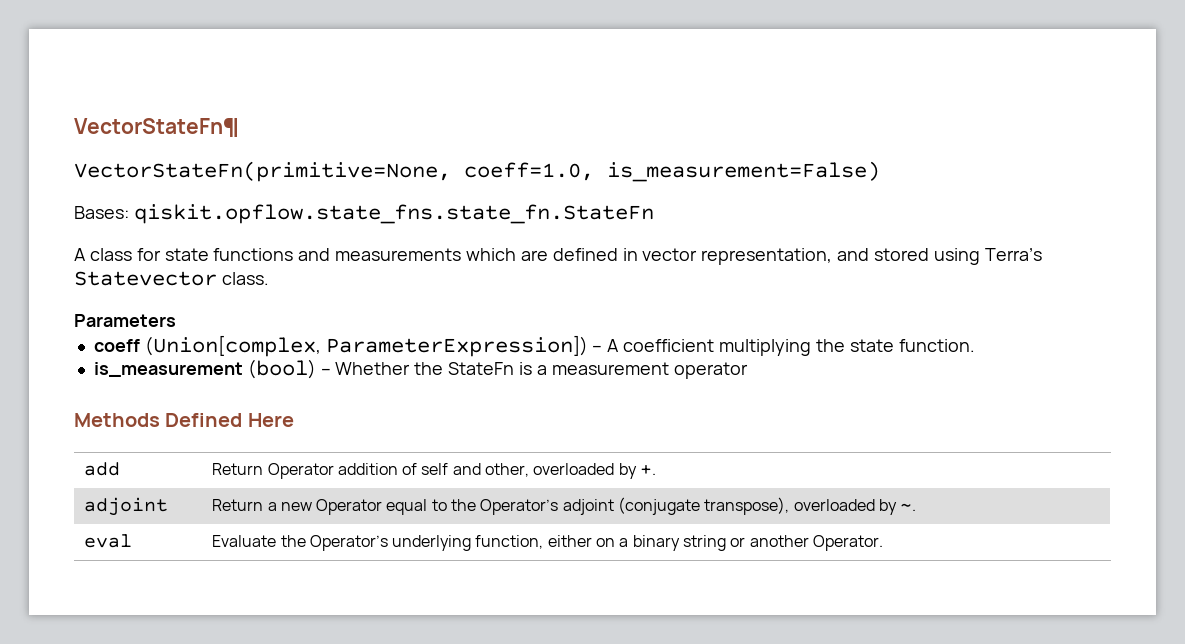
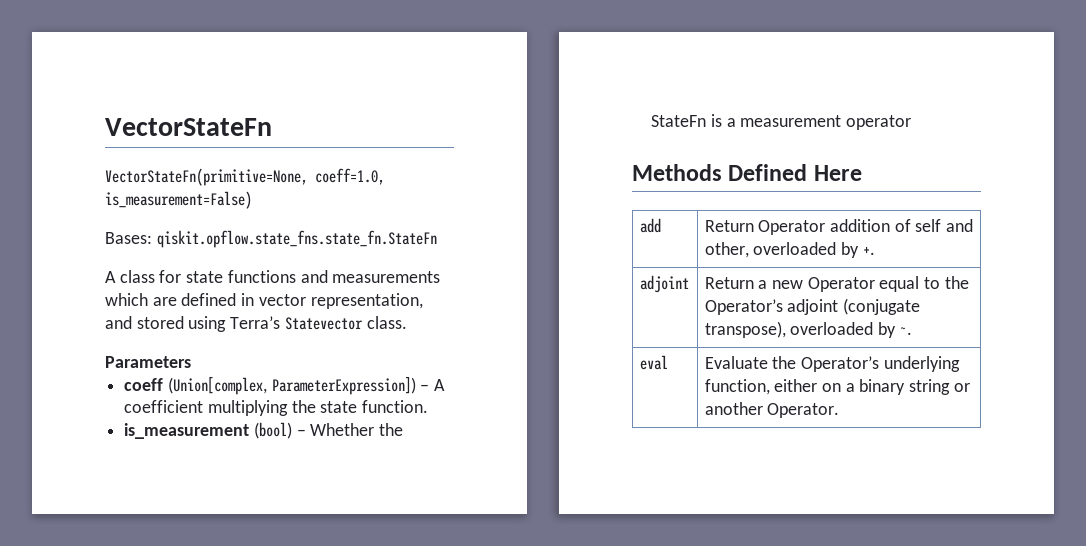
- VectorStateFn¶
+ VectorStateFn

